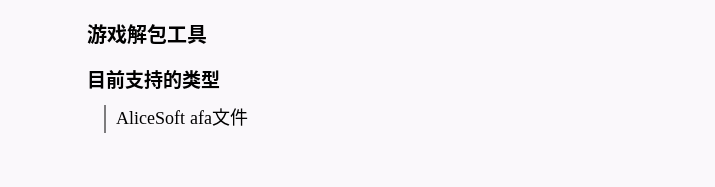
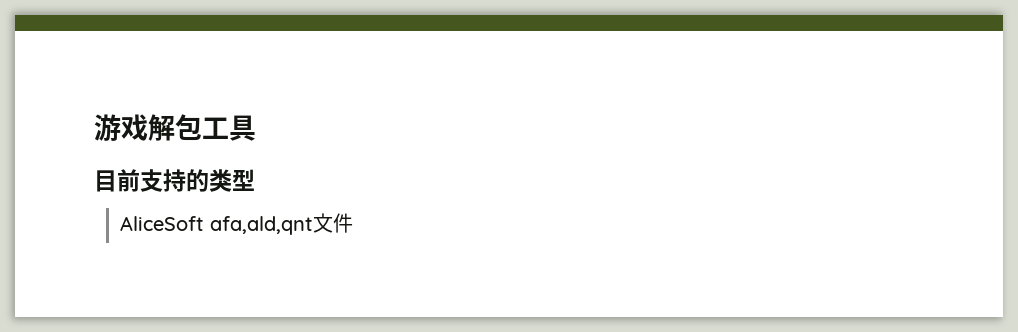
- AliceSoft afa文件
+ AliceSoft afa,ald,qnt文件

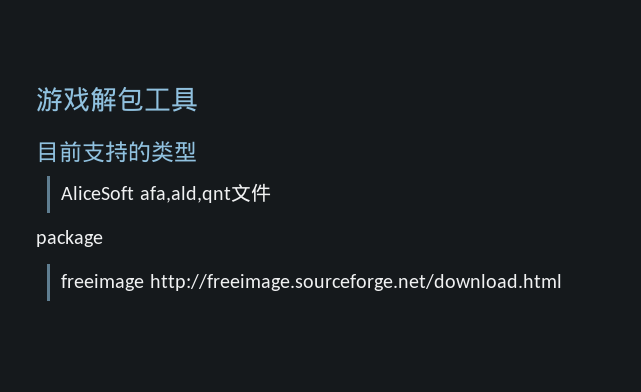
+ package
+ freeimage http://freeimage.sourceforge.net/download.html

